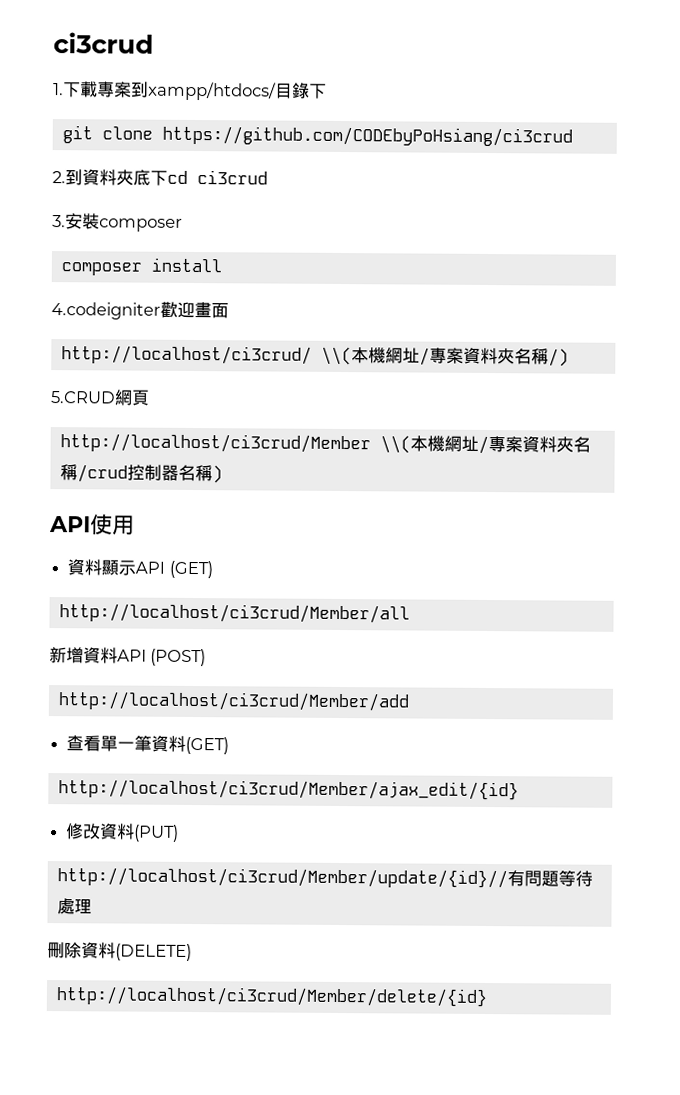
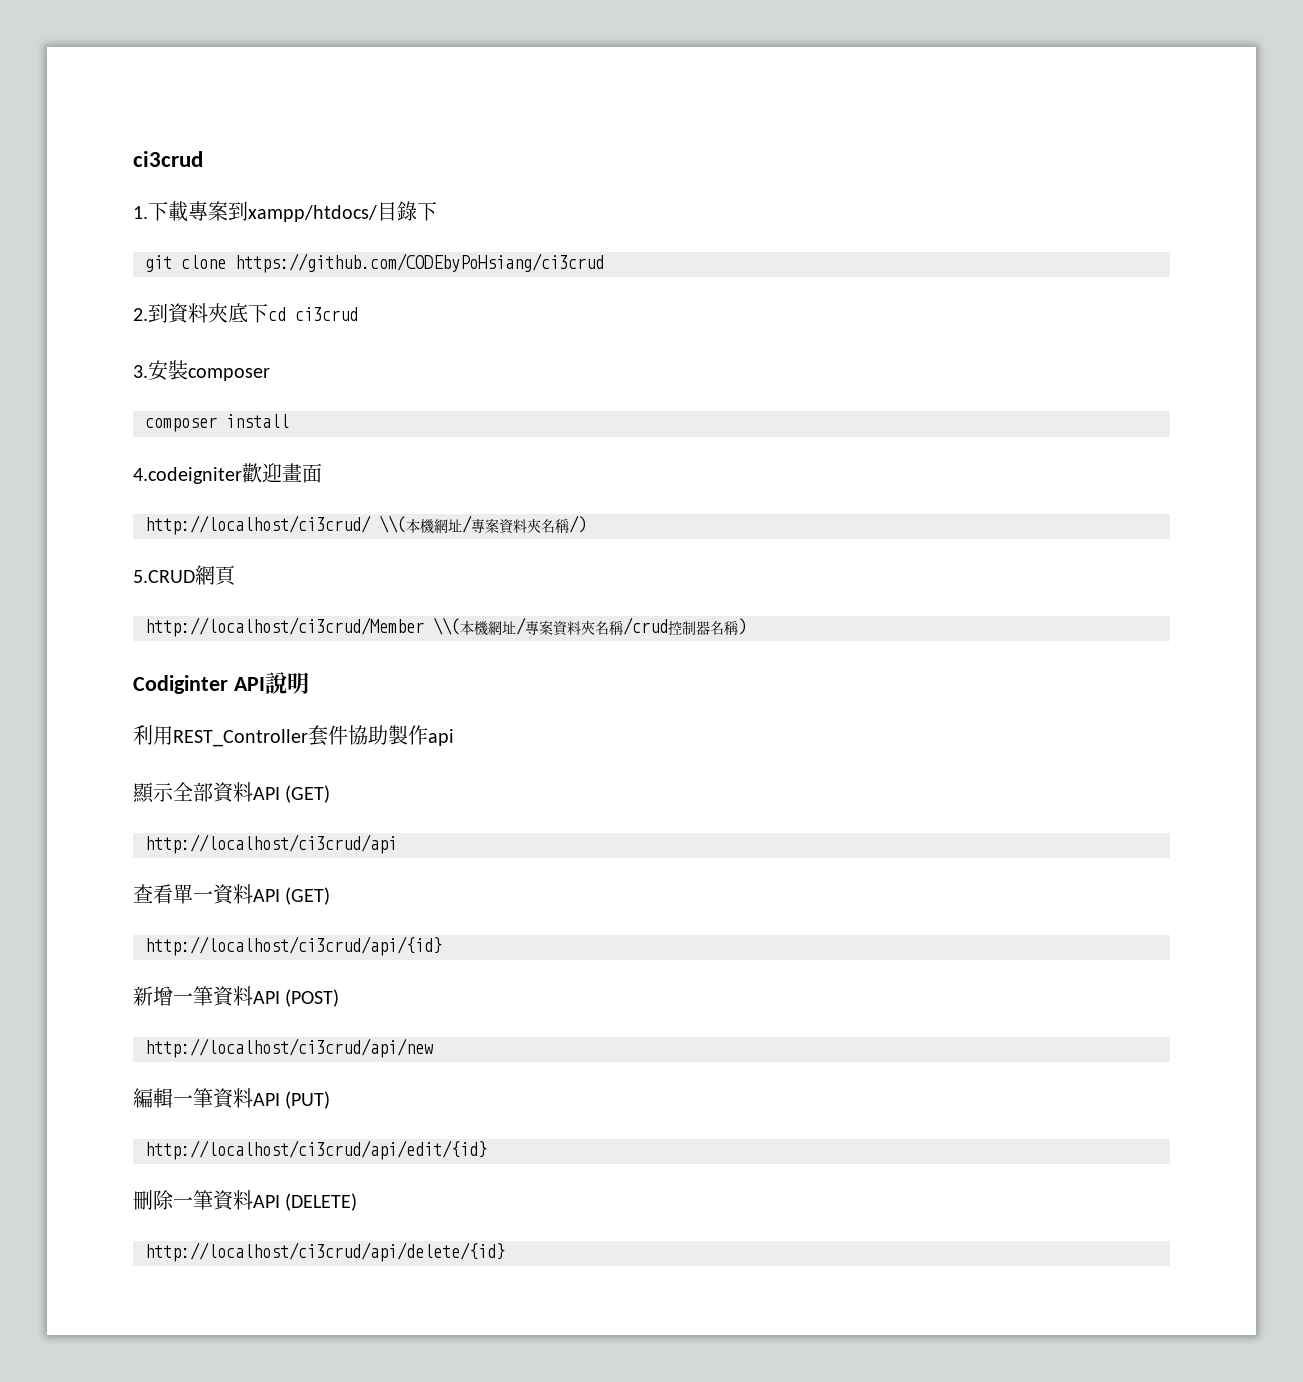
- API使用
- 資料顯示API (GET)
- http://localhost/ci3crud/Member/all
+ Codiginter API說明
+ 利用REST_Controller套件協助製作api
+ 顯示全部資料API (GET)
+ http://localhost/ci3crud/api
+ 查看單一資料API (GET)
+ http://localhost/ci3crud/api/{id}
- 新增資料API (POST)
+ 新增一筆資料API (POST)
- http://localhost/ci3crud/Member/add
- 查看單一筆資料(GET)
- http://localhost/ci3crud/Member/ajax_edit/{id}
- 修改資料(PUT)
- http://localhost/ci3crud/Member/update/{id}//有問題等待處理
- 刪除資料(DELETE)
+ http://localhost/ci3crud/api/new
+ 編輯一筆資料API (PUT)
+ http://localhost/ci3crud/api/edit/{id}
+ 刪除一筆資料API (DELETE)
- http://localhost/ci3crud/Member/delete/{id}
+ http://localhost/ci3crud/api/delete/{id}

